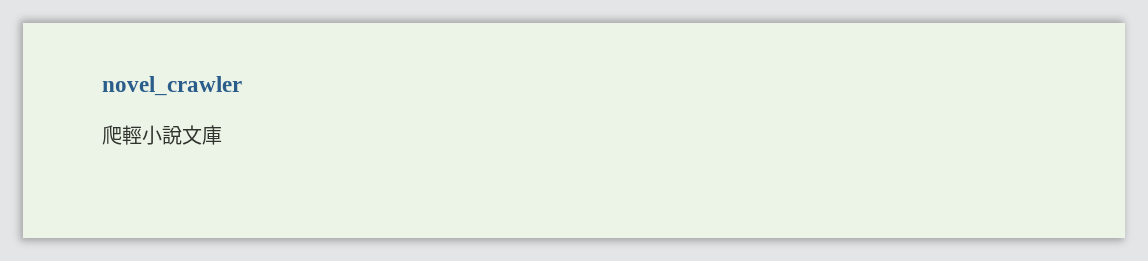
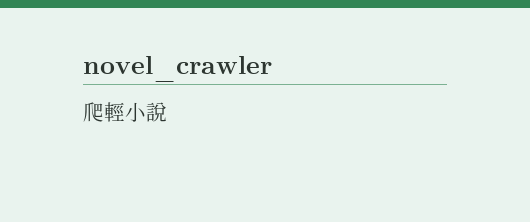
- 爬輕小說文庫
+ 爬輕小說

